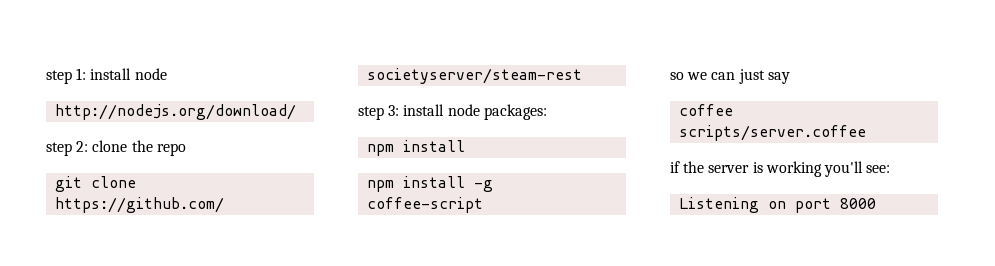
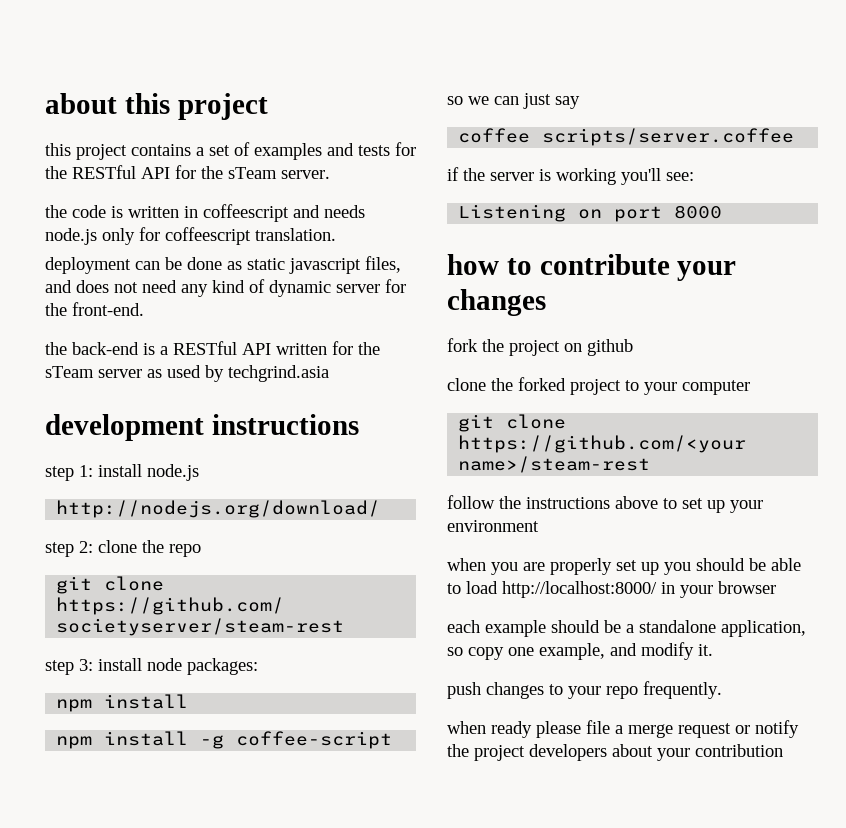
+ about this project
+ this project contains a set of examples and tests for the RESTful API for the sTeam server.
+ the code is written in coffeescript and needs node.js only for coffeescript translation.
+ deployment can be done as static javascript files, and does not need any kind of dynamic server for the front-end.
+ the back-end is a RESTful API written for the sTeam server as used by techgrind.asia
+ development instructions
- step 1: install node
+ step 1: install node.js
+ how to contribute your changes
+ fork the project on github
+ clone the forked project to your computer
+ git clone https://github.com/<your name>/steam-rest
+ follow the instructions above to set up your environment
+ when you are properly set up you should be able to load http://localhost:8000/ in your browser
+ each example should be a standalone application, so copy one example, and modify it.
+ push changes to your repo frequently.
+ when ready please file a merge request or notify the project developers about your contribution

